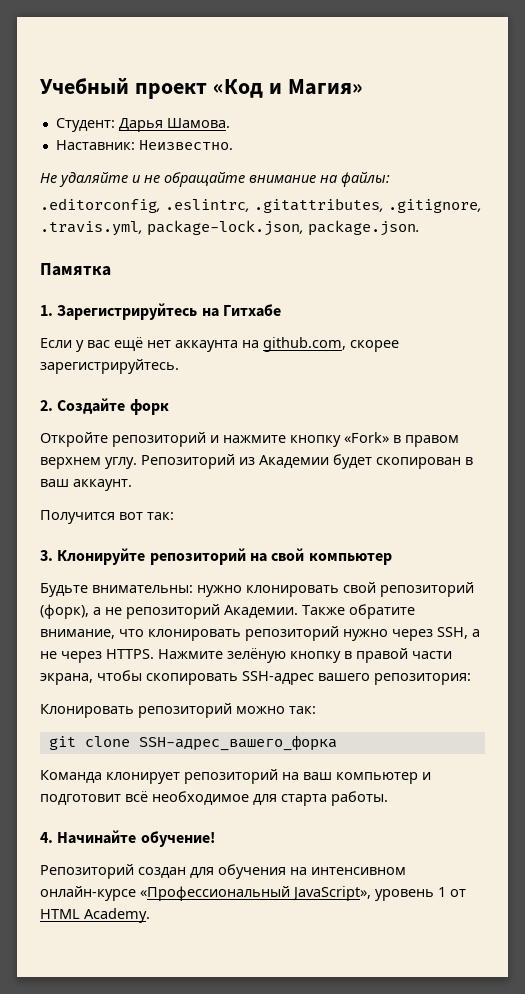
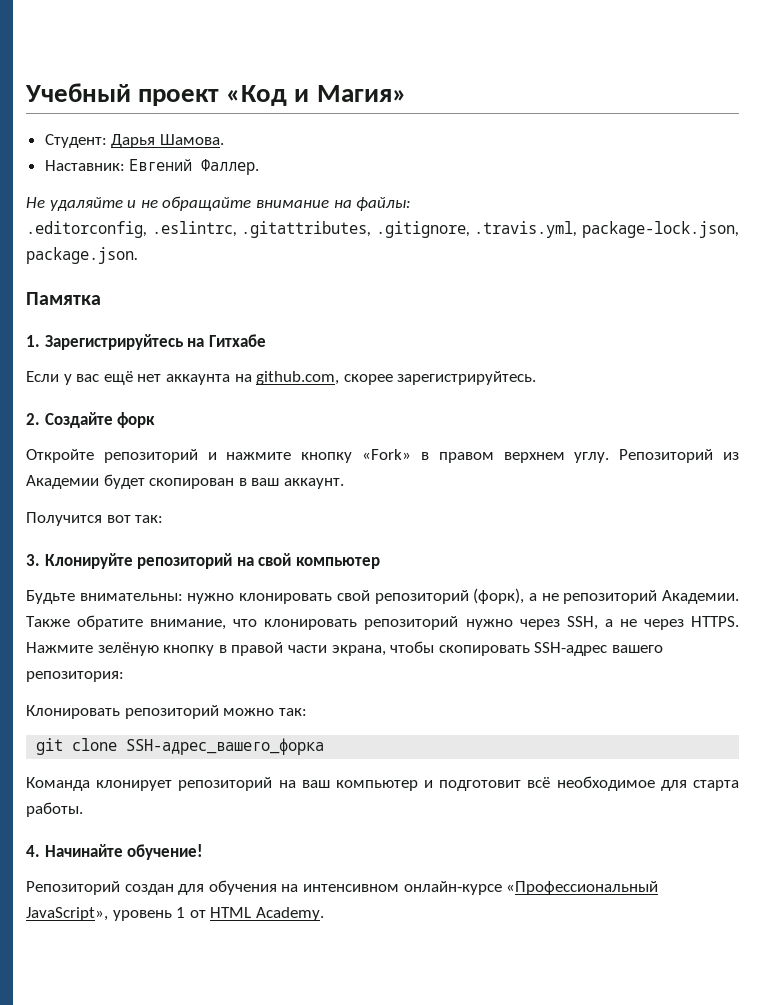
- Наставник: Неизвестно.
+ Наставник: Евгений Фаллер.

